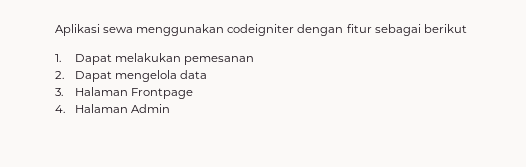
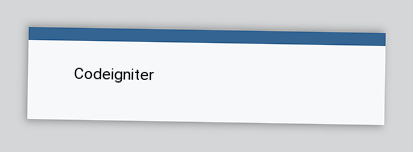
- Aplikasi sewa menggunakan codeigniter dengan fitur sebagai berikut
- 1. Dapat melakukan pemesanan
- 2. Dapat mengelola data
- 3. Halaman Frontpage
- 4. Halaman Admin
+ Codeigniter

